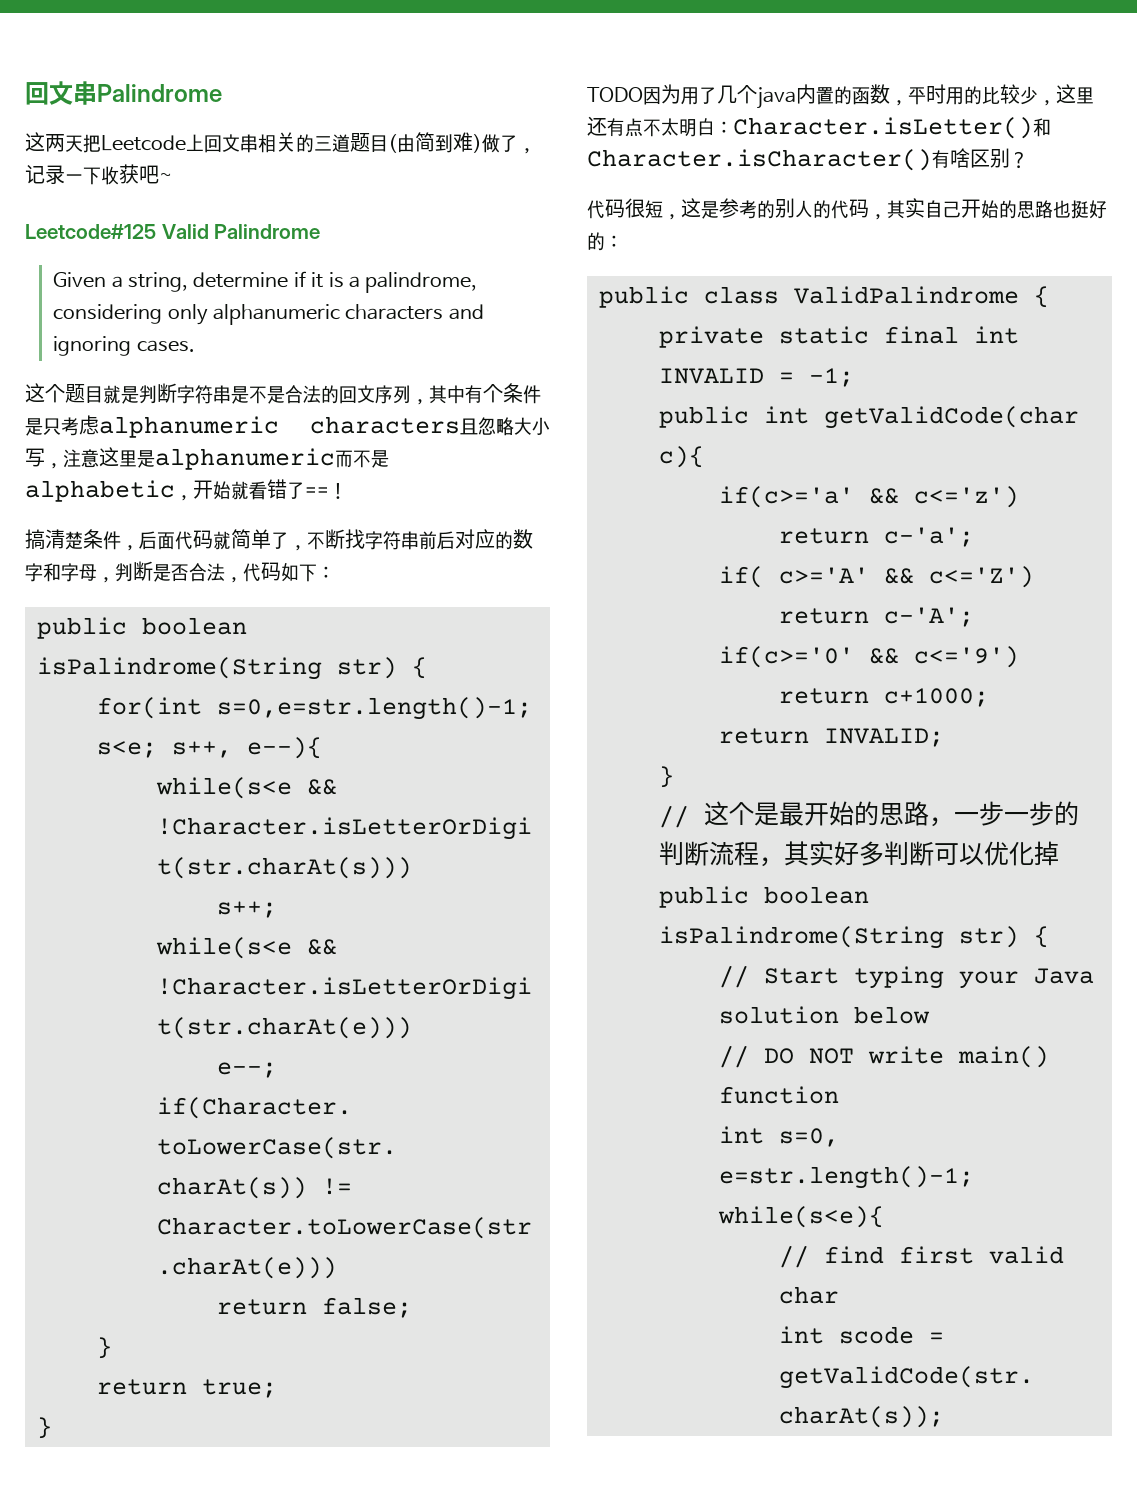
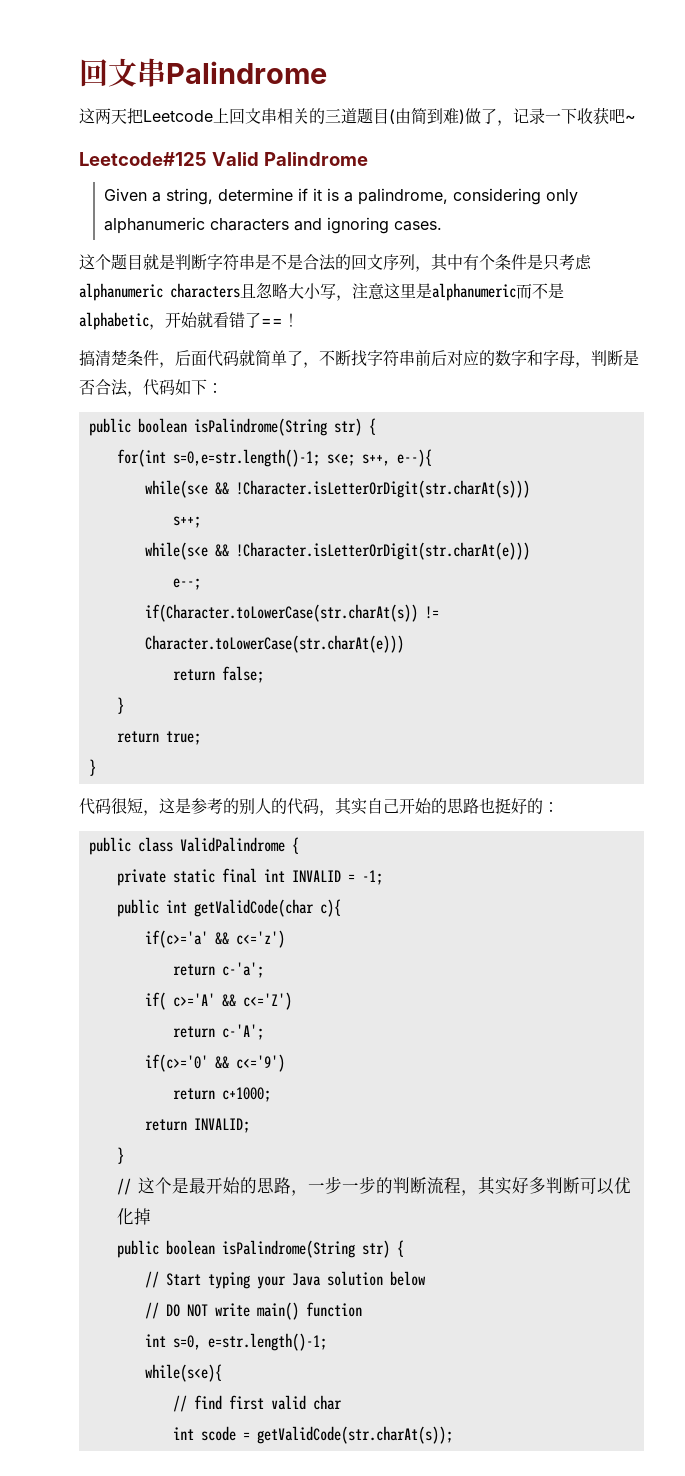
- TODO因为用了几个java内置的函数，平时用的比较少，这里还有点不太明白：Character.isLetter()和Character.isCharacter()有啥区别？

